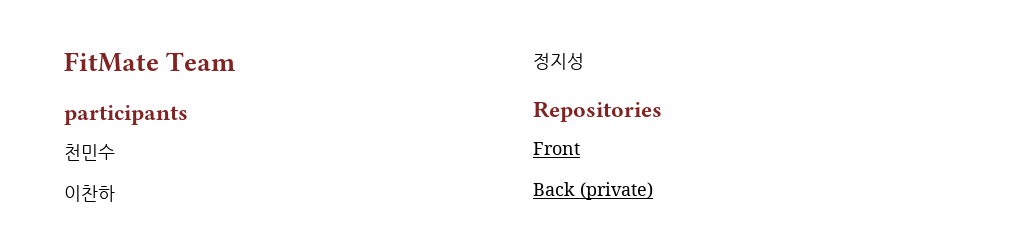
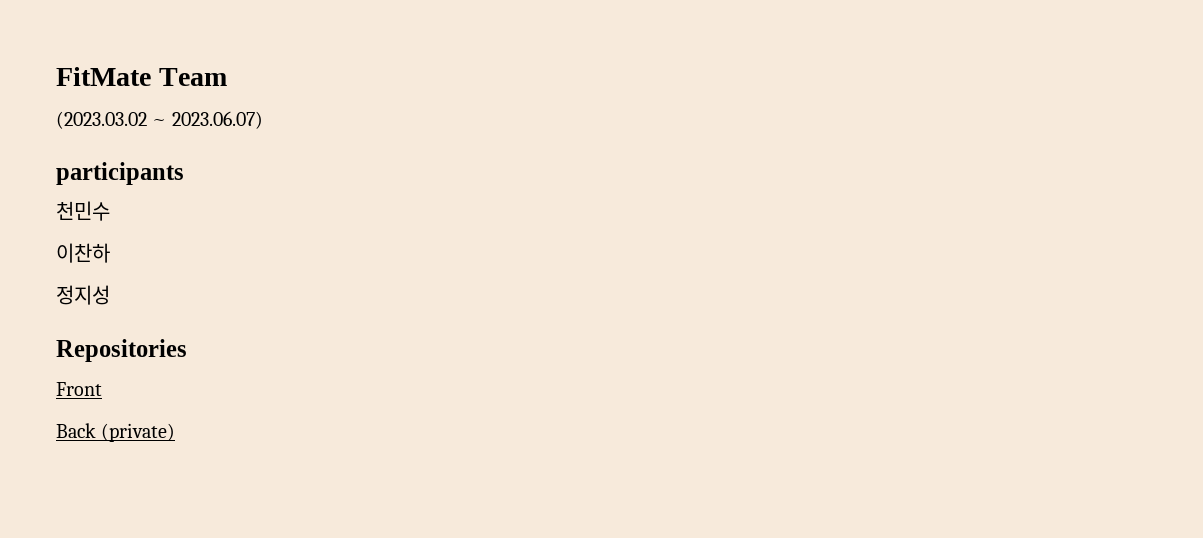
+ (2023.03.02 ~ 2023.06.07)

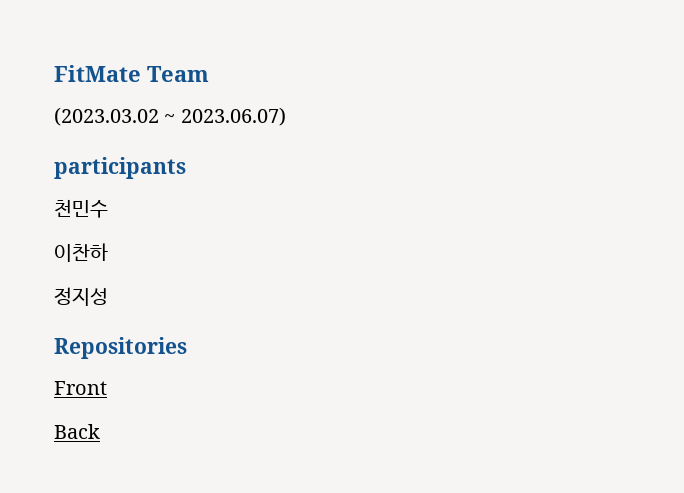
- Back (private)
+ Back

